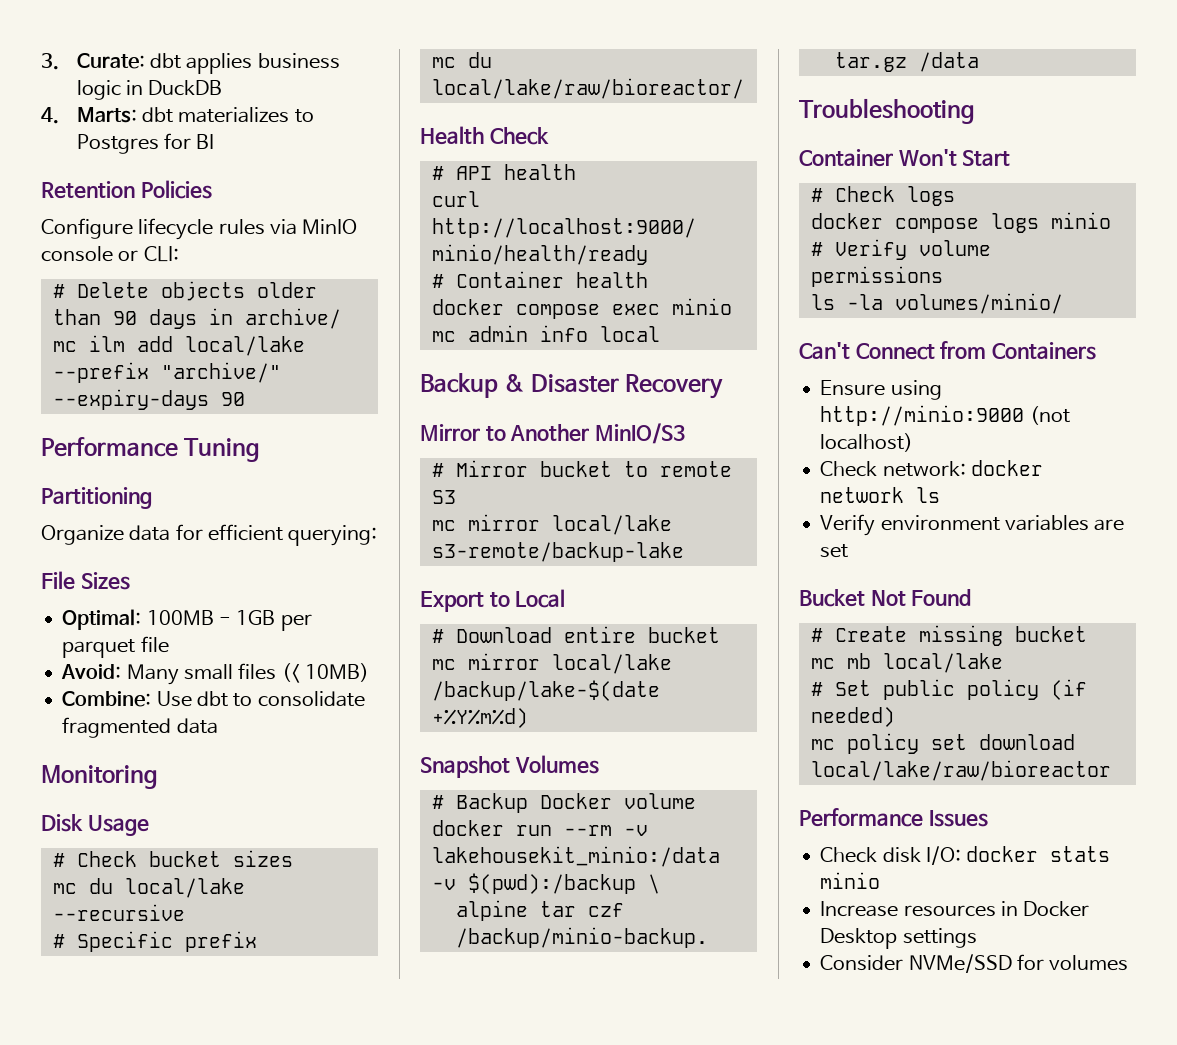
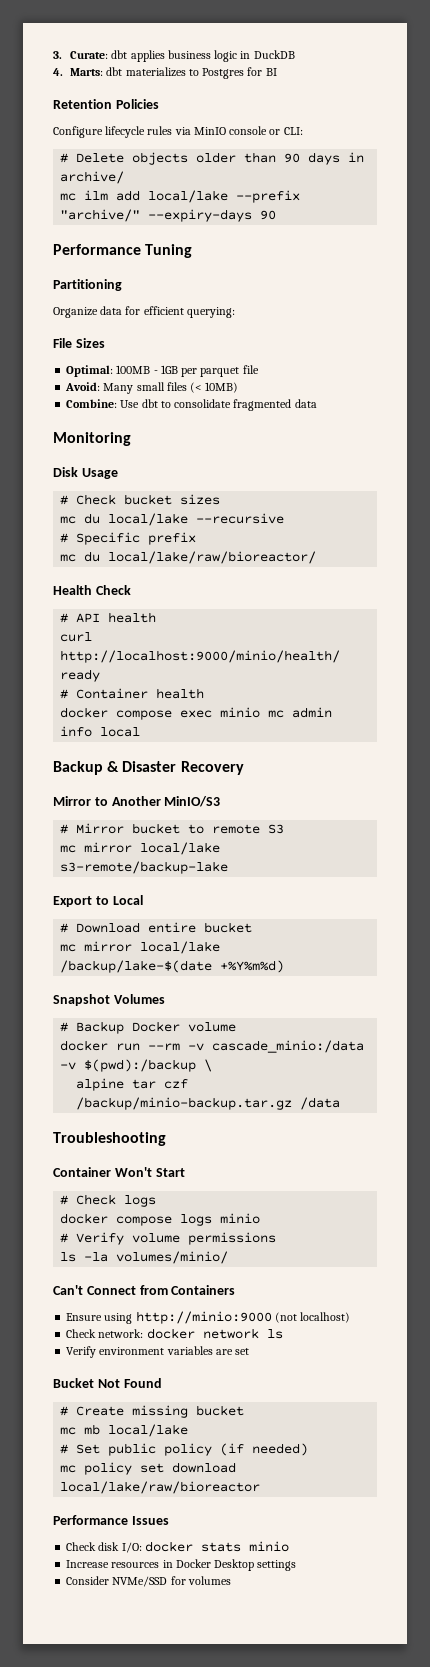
- docker run --rm -v lakehousekit_minio:/data -v $(pwd):/backup \
+ docker run --rm -v cascade_minio:/data -v $(pwd):/backup \

